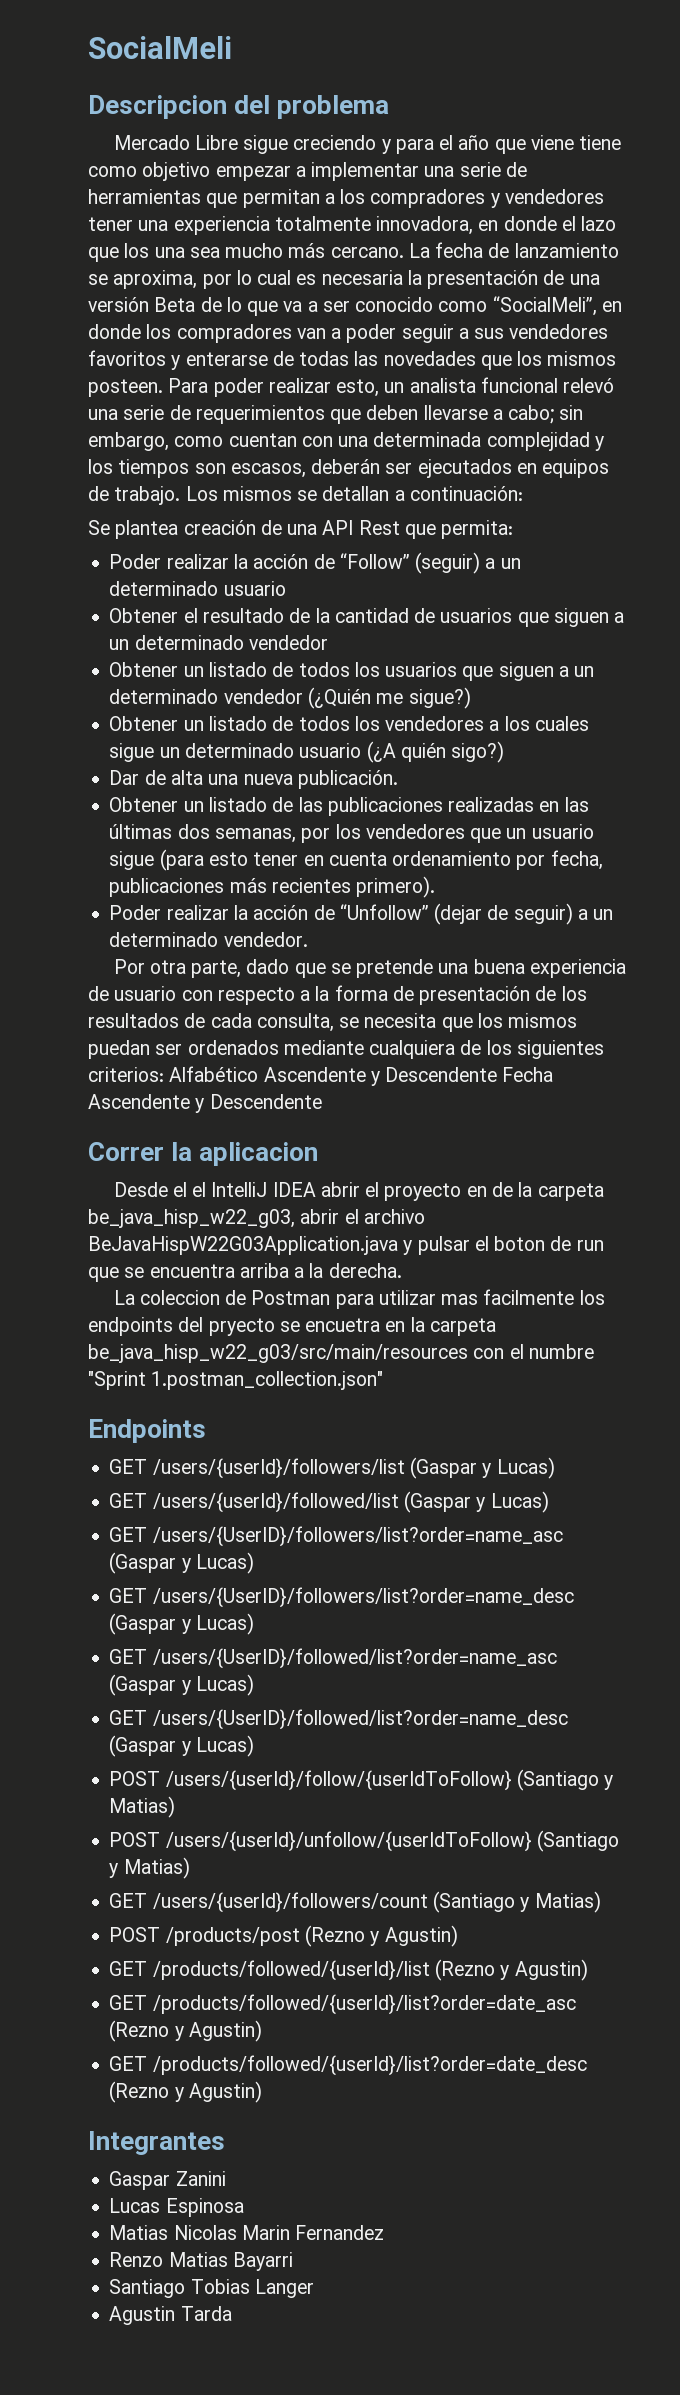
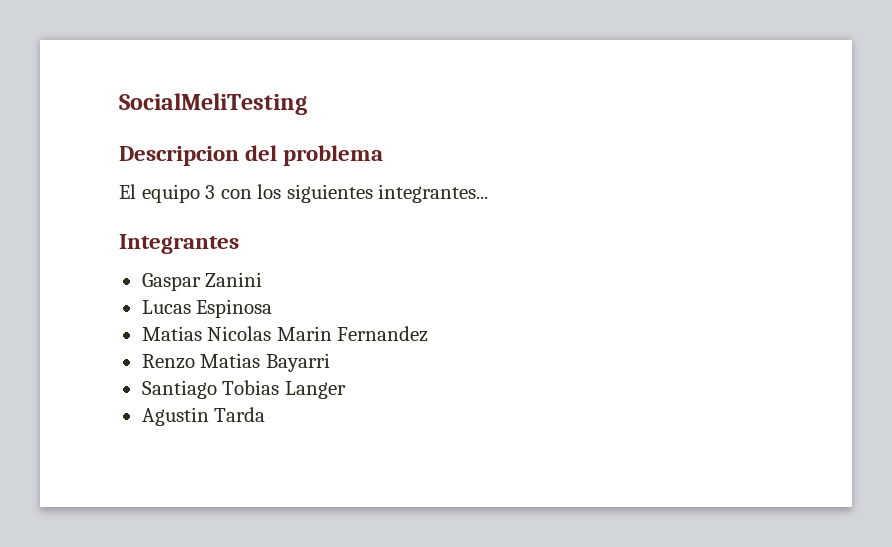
- SocialMeli
+ SocialMeliTesting
- Mercado Libre sigue creciendo y para el año que viene tiene como objetivo empezar a implementar una serie de herramientas que permitan a los compradores y vendedores tener una experiencia totalmente innovadora, en donde el lazo que los una sea mucho más cercano. La fecha de lanzamiento se aproxima, por lo cual es necesaria la presentación de una versión Beta de lo que va a ser conocido como “SocialMeli”, en donde los compradores van a poder seguir a sus vendedores favoritos y enterarse de todas las novedades que los mismos posteen. Para poder realizar esto, un analista funcional relevó una serie de requerimientos que deben llevarse a cabo; sin embargo, como cuentan con una determinada complejidad y los tiempos son escasos, deberán ser ejecutados en equipos de trabajo. Los mismos se detallan a continuación:
- Se plantea creación de una API Rest que permita:
- Poder realizar la acción de “Follow” (seguir) a un determinado usuario
- Obtener el resultado de la cantidad de usuarios que siguen a un determinado vendedor
- Obtener un listado de todos los usuarios que siguen a un determinado vendedor (¿Quién me sigue?)
- Obtener un listado de todos los vendedores a los cuales sigue un determinado usuario (¿A quién sigo?)
- Dar de alta una nueva publicación.
- Obtener un listado de las publicaciones realizadas en las últimas dos semanas, por los vendedores que un usuario sigue (para esto tener en cuenta ordenamiento por fecha, publicaciones más recientes primero).
- Poder realizar la acción de “Unfollow” (dejar de seguir) a un determinado vendedor.
- Por otra parte, dado que se pretende una buena experiencia de usuario con respecto a la forma de presentación de los resultados de cada consulta, se necesita que los mismos puedan ser ordenados mediante cualquiera de los siguientes criterios: Alfabético Ascendente y Descendente Fecha Ascendente y Descendente
- Correr la aplicacion
- Desde el el IntelliJ IDEA abrir el proyecto en de la carpeta be_java_hisp_w22_g03, abrir el archivo BeJavaHispW22G03Application.java y pulsar el boton de run que se encuentra arriba a la derecha.
- La coleccion de Postman para utilizar mas facilmente los endpoints del pryecto se encuetra en la carpeta be_java_hisp_w22_g03/src/main/resources con el numbre "Sprint 1.postman_collection.json"
- Endpoints
- GET /users/{userId}/followers/list (Gaspar y Lucas)
- GET /users/{userId}/followed/list (Gaspar y Lucas)
- GET /users/{UserID}/followers/list?order=name_asc (Gaspar y Lucas)
- GET /users/{UserID}/followers/list?order=name_desc (Gaspar y Lucas)
- GET /users/{UserID}/followed/list?order=name_asc (Gaspar y Lucas)
- GET /users/{UserID}/followed/list?order=name_desc (Gaspar y Lucas)
- POST /users/{userId}/follow/{userIdToFollow} (Santiago y Matias)
- POST /users/{userId}/unfollow/{userIdToFollow} (Santiago y Matias)
- GET /users/{userId}/followers/count (Santiago y Matias)
- POST /products/post (Rezno y Agustin)
- GET /products/followed/{userId}/list (Rezno y Agustin)
- GET /products/followed/{userId}/list?order=date_asc (Rezno y Agustin)
- GET /products/followed/{userId}/list?order=date_desc (Rezno y Agustin)
+ El equipo 3 con los siguientes integrantes...

